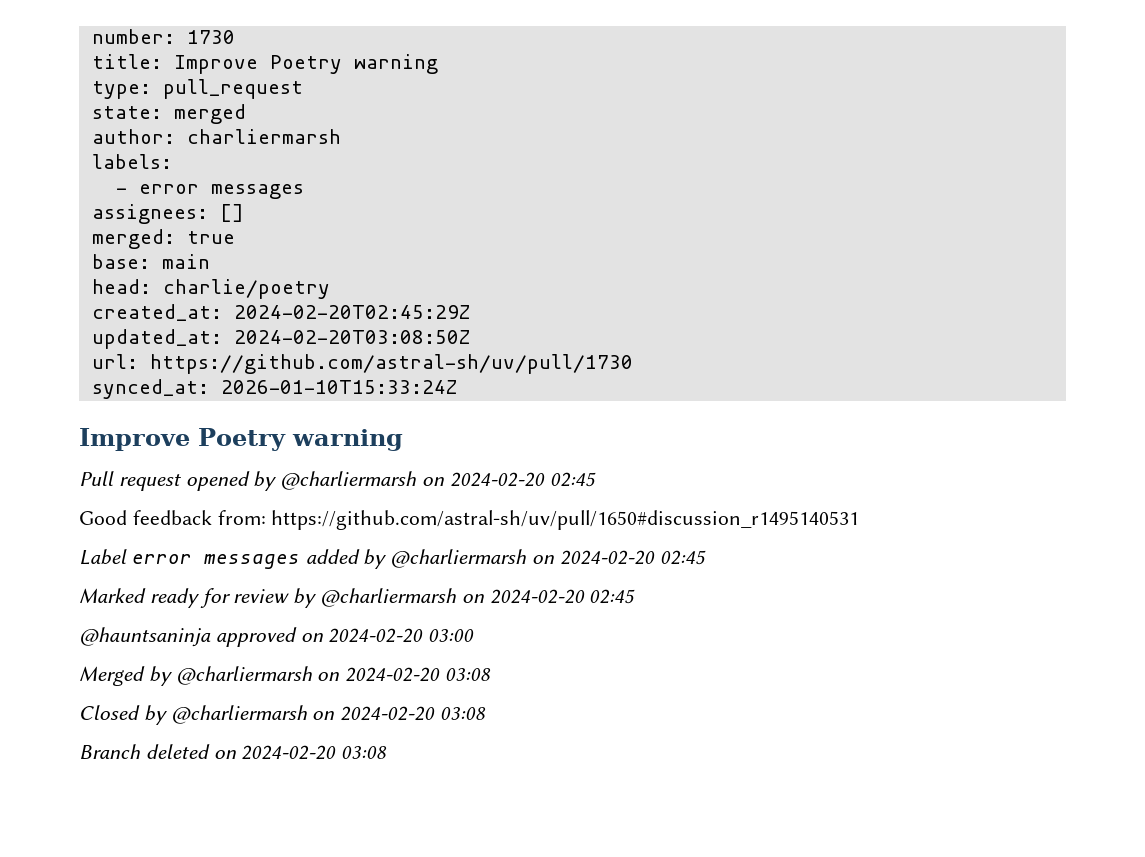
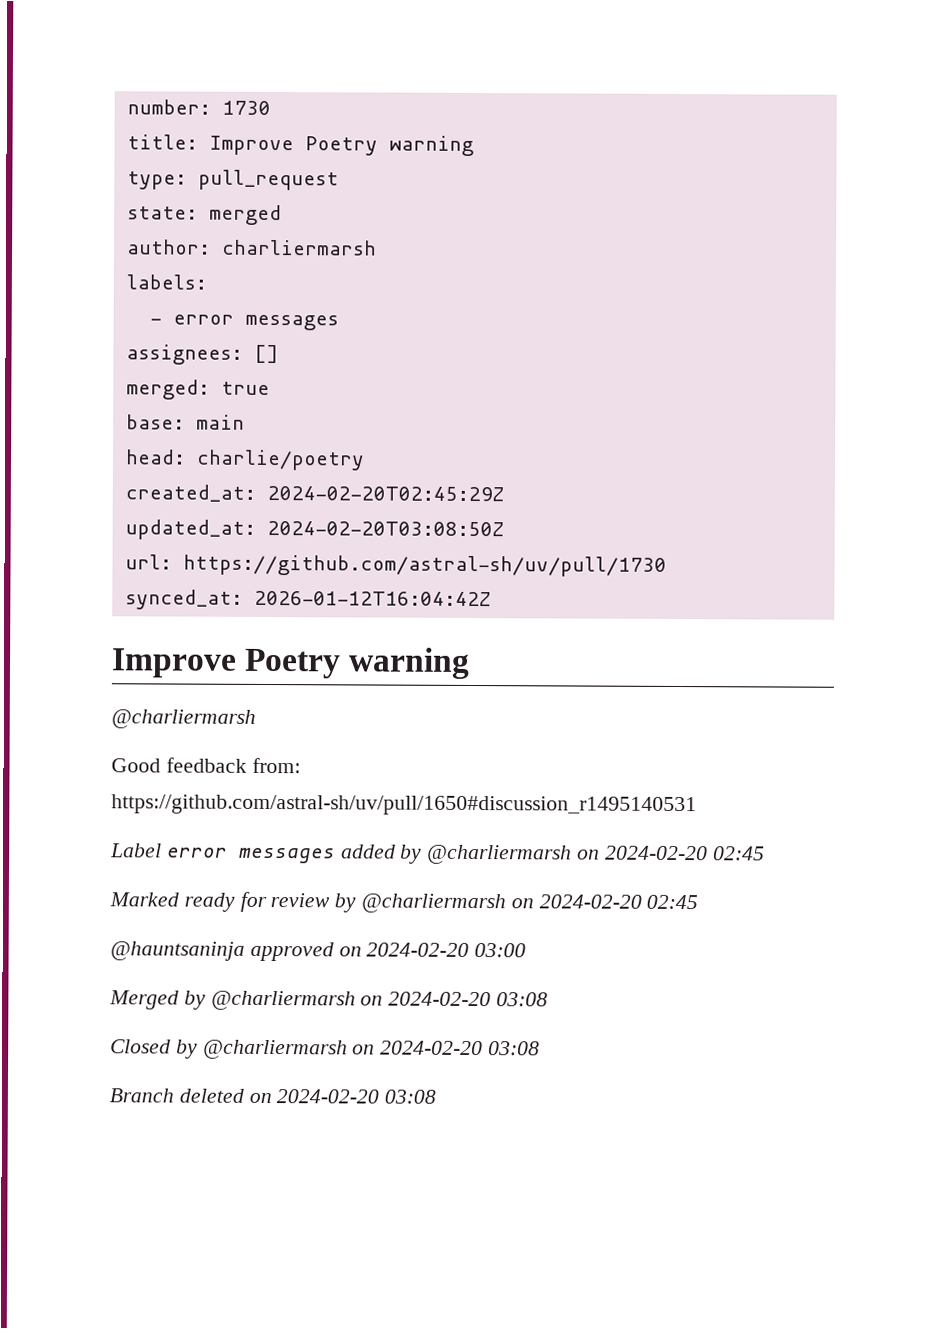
- synced_at: 2026-01-10T15:33:24Z
+ synced_at: 2026-01-12T16:04:42Z
  Improve Poetry warning
- Pull request opened by @charliermarsh on 2024-02-20 02:45
+ @charliermarsh

